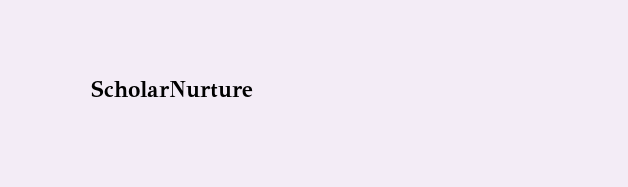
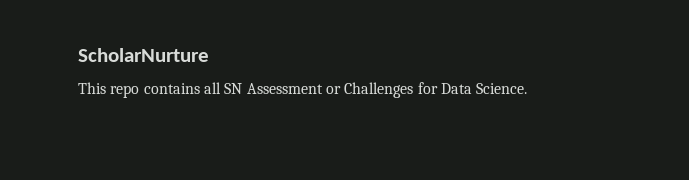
+ This repo contains all SN Assessment or Challenges for Data Science.

